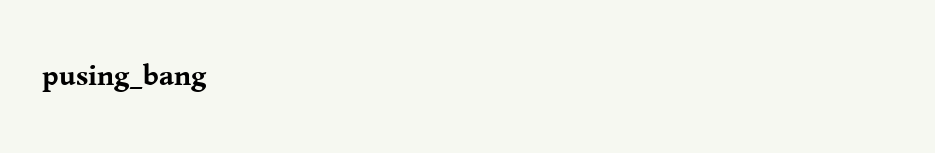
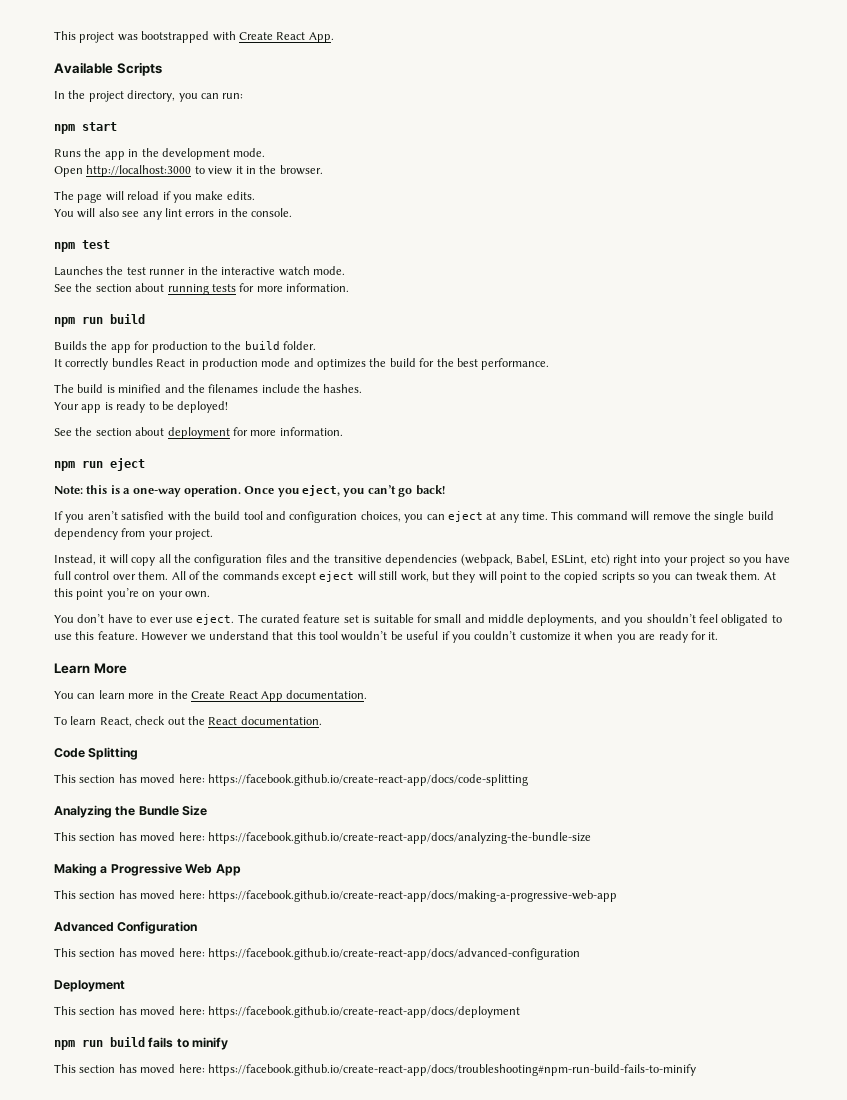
- pusing_bang
+ This project was bootstrapped with Create React App.
+ Available Scripts
+ In the project directory, you can run:
+ npm start
+ Runs the app in the development mode.
+ Open http://localhost:3000 to view it in the browser.
+ The page will reload if you make edits.
+ You will also see any lint errors in the console.
+ npm test
+ Launches the test runner in the interactive watch mode.
+ See the section about running tests for more information.
+ npm run build
+ Builds the app for production to the build folder.
+ It correctly bundles React in production mode and optimizes the build for the best performance.
+ The build is minified and the filenames include the hashes.
+ Your app is ready to be deployed!
+ See the section about deployment for more information.
+ npm run eject
+ Note: this is a one-way operation. Once you eject, you can’t go back!
+ If you aren’t satisfied with the build tool and configuration choices, you can eject at any time. This command will remove the single build dependency from your project.
+ Instead, it will copy all the configuration files and the transitive dependencies (webpack, Babel, ESLint, etc) right into your project so you have full control over them. All of the commands except eject will still work, but they will point to the copied scripts so you can tweak them. At this point you’re on your own.
+ You don’t have to ever use eject. The curated feature set is suitable for small and middle deployments, and you shouldn’t feel obligated to use this feature. However we understand that this tool wouldn’t be useful if you couldn’t customize it when you are ready for it.
+ Learn More
+ You can learn more in the Create React App documentation.
+ To learn React, check out the React documentation.
+ Code Splitting
+ This section has moved here: https://facebook.github.io/create-react-app/docs/code-splitting
+ Analyzing the Bundle Size
+ This section has moved here: https://facebook.github.io/create-react-app/docs/analyzing-the-bundle-size
+ Making a Progressive Web App
+ This section has moved here: https://facebook.github.io/create-react-app/docs/making-a-progressive-web-app
+ Advanced Configuration
+ This section has moved here: https://facebook.github.io/create-react-app/docs/advanced-configuration
+ Deployment
+ This section has moved here: https://facebook.github.io/create-react-app/docs/deployment
+ npm run build fails to minify
+ This section has moved here: https://facebook.github.io/create-react-app/docs/troubleshooting#npm-run-build-fails-to-minify

